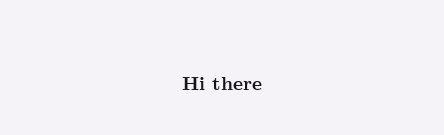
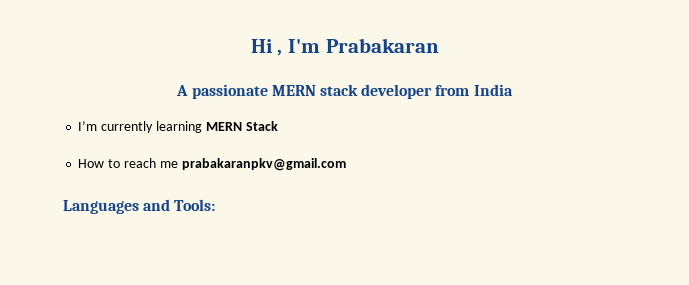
- Hi there
+ Hi , I'm Prabakaran
+ A passionate MERN stack developer from India
+ I’m currently learning MERN Stack
+ How to reach me prabakaranpkv@gmail.com
+ Languages and Tools:

